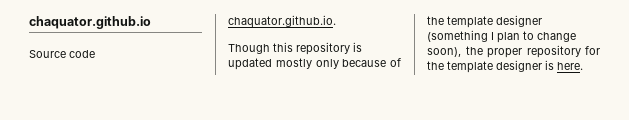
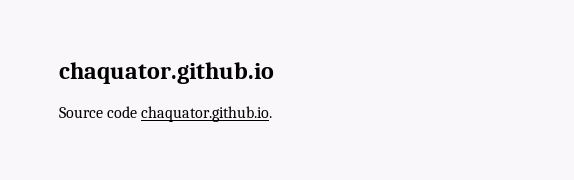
- Though this repository is updated mostly only because of the template designer (something I plan to change soon), the proper repository for the template designer is here.

